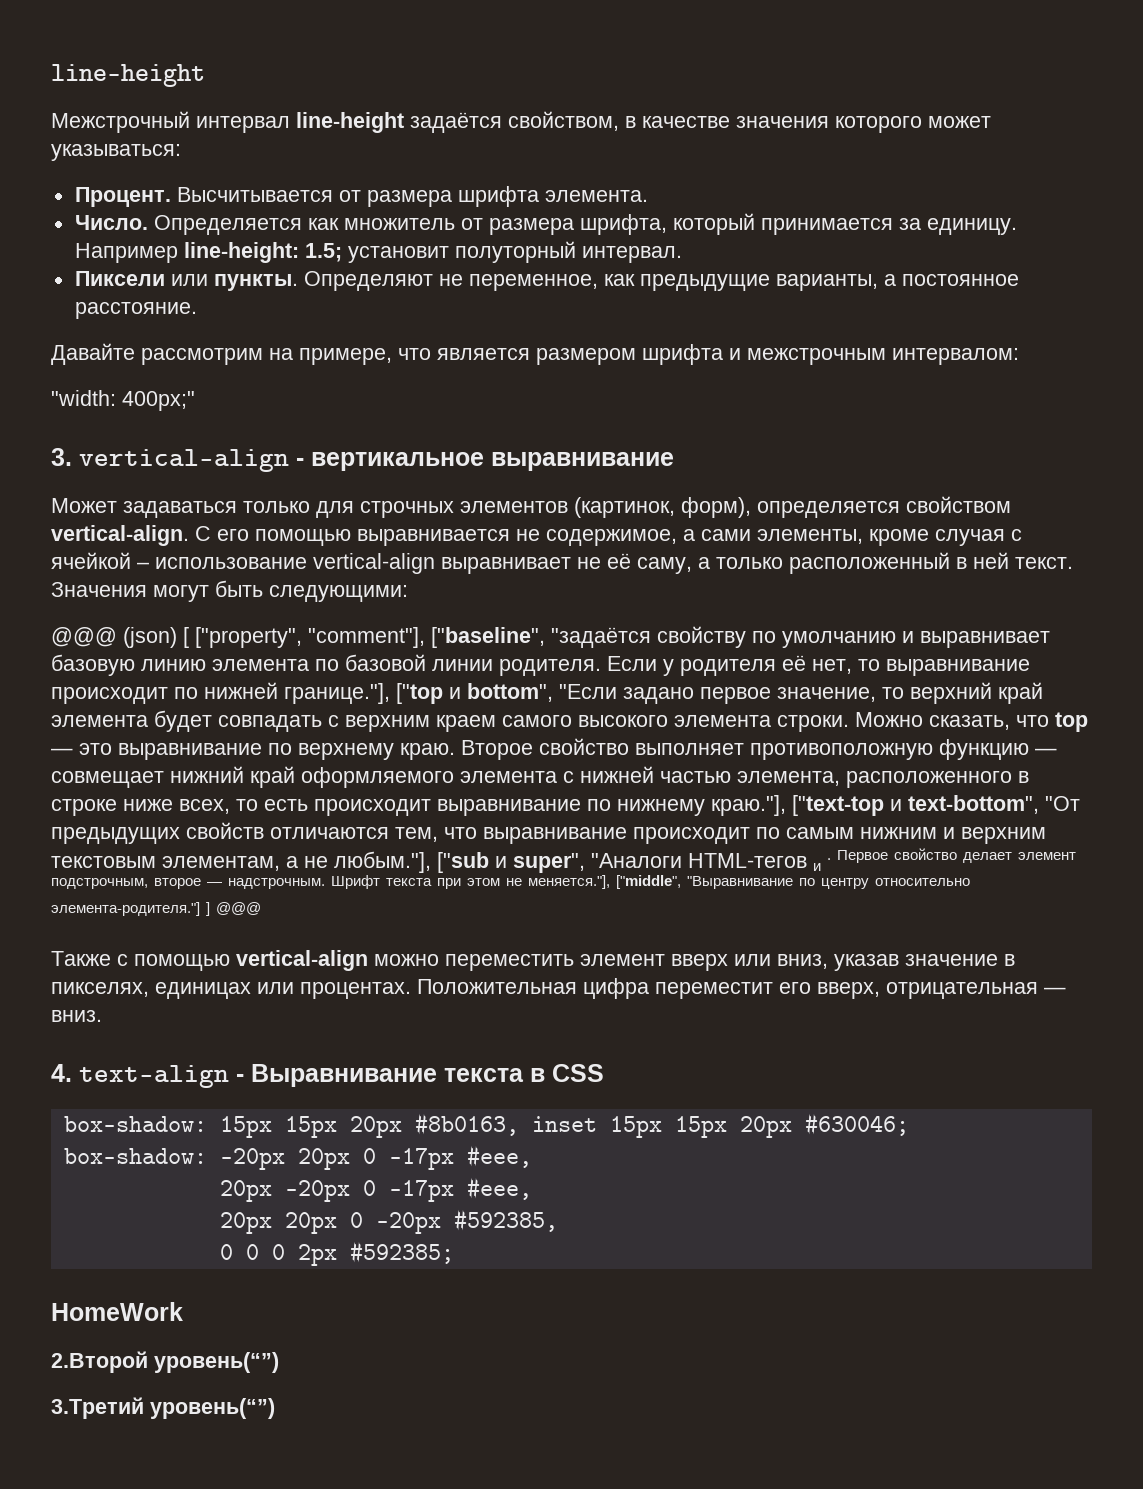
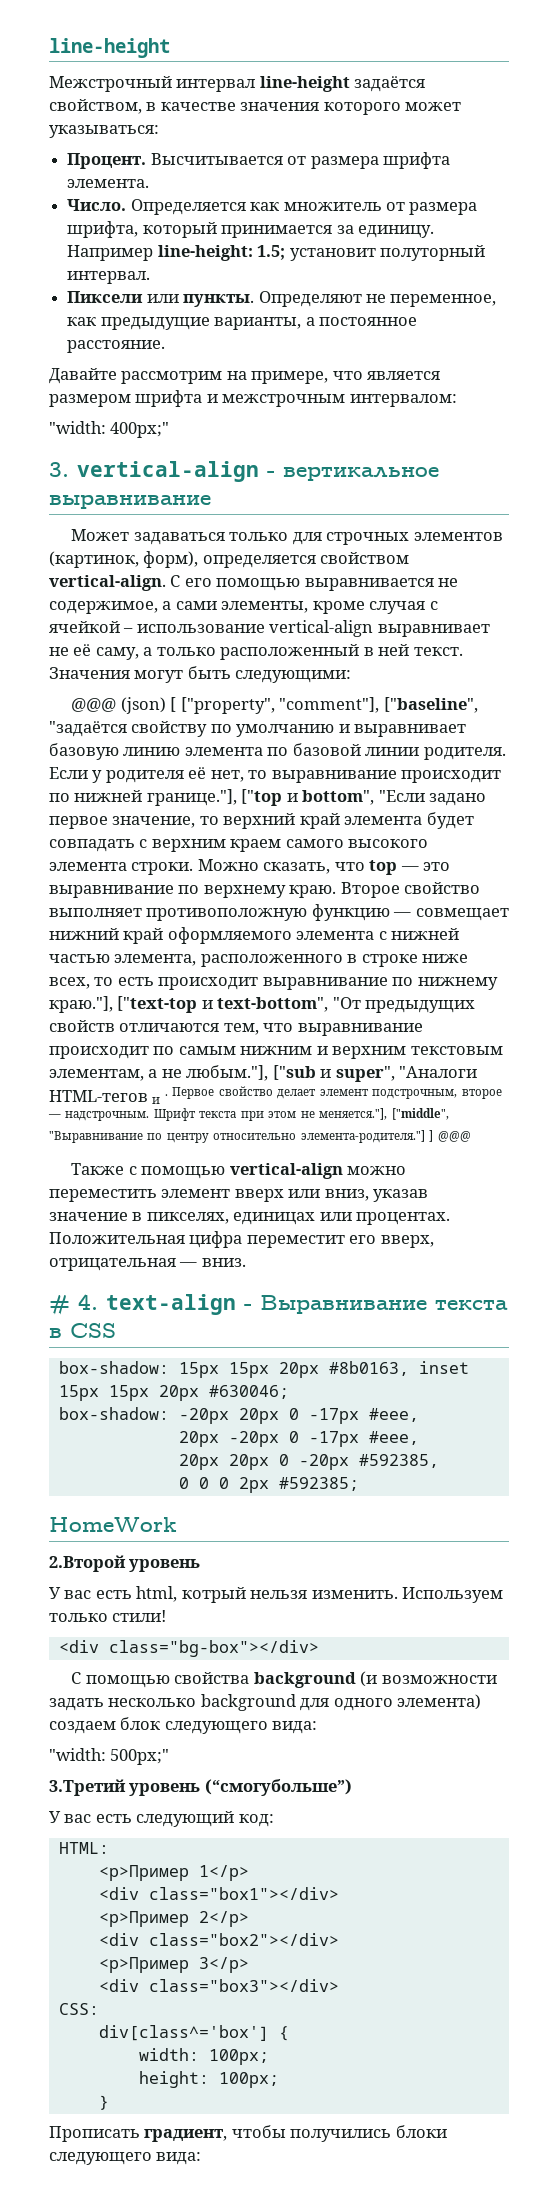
- 4. text-align - Выравнивание текста в CSS
+ # 4. text-align - Выравнивание текста в CSS
- 2.Второй уровень(“”)
- 3.Третий уровень(“”)
+ 2.Второй уровень
+ У вас есть html, котрый нельзя изменить. Используем только стили!
+ <div class="bg-box"></div>
+ С помощью свойства background (и возможности задать несколько background для одного элемента) создаем блок следующего вида:
+ "width: 500px;"
+ 3.Третий уровень (“смогубольше”)
+ У вас есть следующий код:
+ HTML:
+ <p>Пример 1</p>
+ <div class="box1"></div>
+ <p>Пример 2</p>
+ <div class="box2"></div>
+ <p>Пример 3</p>
+ <div class="box3"></div>
+ CSS:
+ div[class^='box'] {
+ width: 100px;
+ height: 100px;
+ }
+ Прописать градиент, чтобы получились блоки следующего вида:

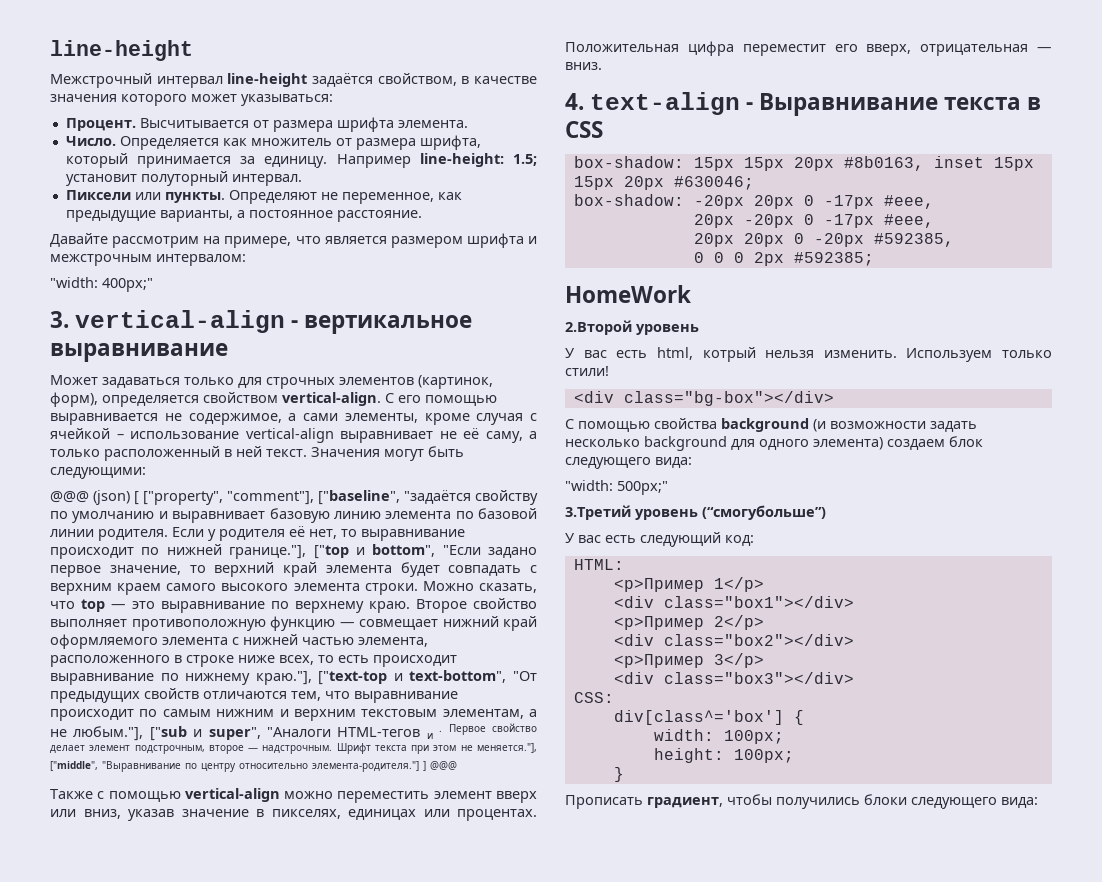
- # 4. text-align - Выравнивание текста в CSS
+ 4. text-align - Выравнивание текста в CSS

